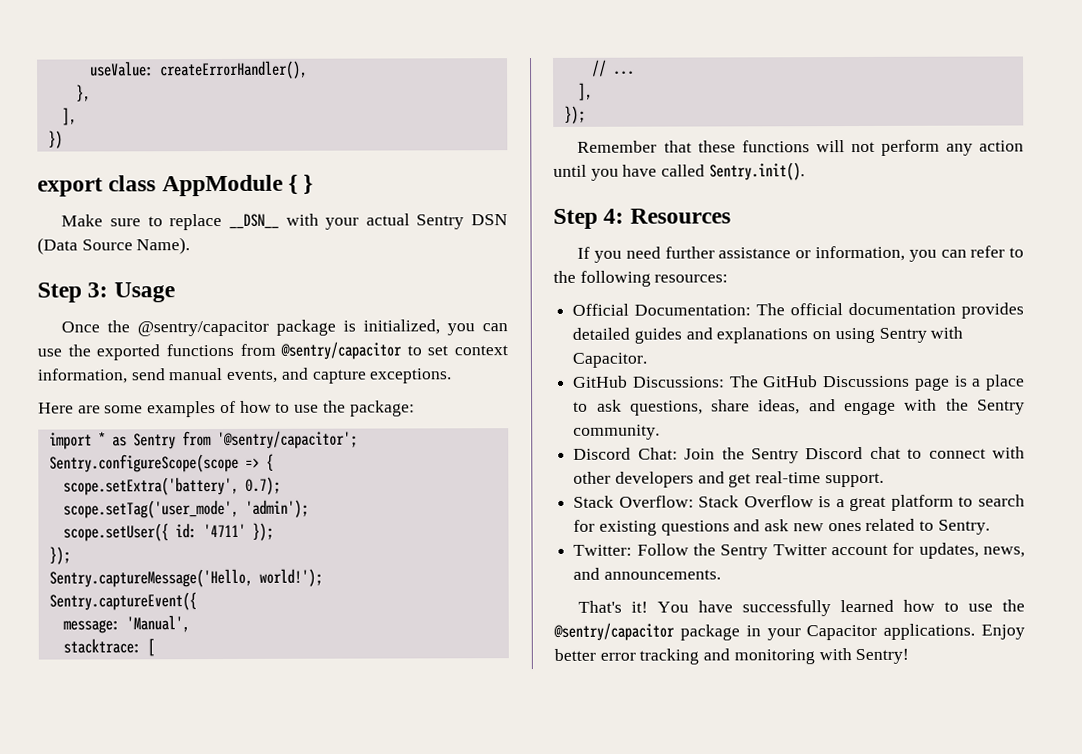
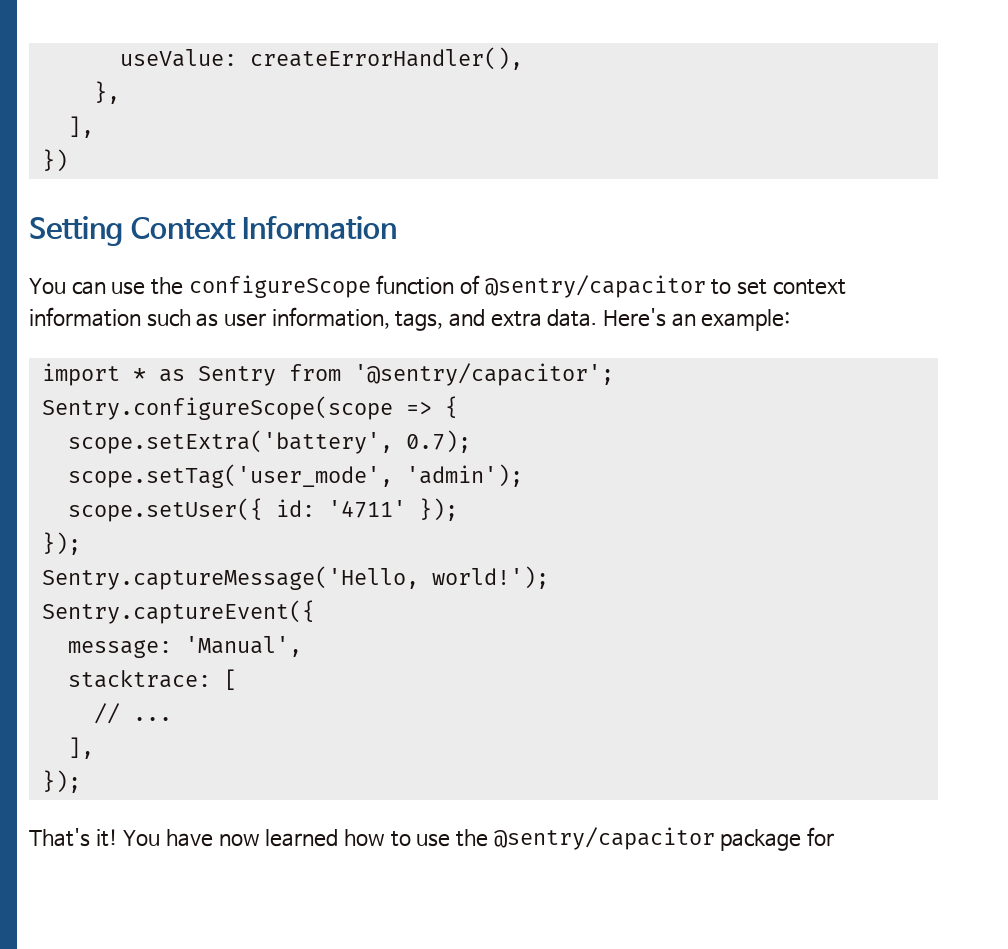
- export class AppModule { }
- Make sure to replace __DSN__ with your actual Sentry DSN (Data Source Name).
- Step 3: Usage
- Once the @sentry/capacitor package is initialized, you can use the exported functions from @sentry/capacitor to set context information, send manual events, and capture exceptions.
- Here are some examples of how to use the package:
+ Setting Context Information
+ You can use the configureScope function of @sentry/capacitor to set context information such as user information, tags, and extra data. Here's an example:
- Remember that these functions will not perform any action until you have called Sentry.init().
- Step 4: Resources
- If you need further assistance or information, you can refer to the following resources:
- Official Documentation: The official documentation provides detailed guides and explanations on using Sentry with Capacitor.
- GitHub Discussions: The GitHub Discussions page is a place to ask questions, share ideas, and engage with the Sentry community.
- Discord Chat: Join the Sentry Discord chat to connect with other developers and get real-time support.
- Stack Overflow: Stack Overflow is a great platform to search for existing questions and ask new ones related to Sentry.
- Twitter: Follow the Sentry Twitter account for updates, news, and announcements.
- You have successfully learned how to use the @sentry/capacitor package in your Capacitor applications. Enjoy better error tracking and monitoring with Sentry!
+ You have now learned how to use the @sentry/capacitor package for

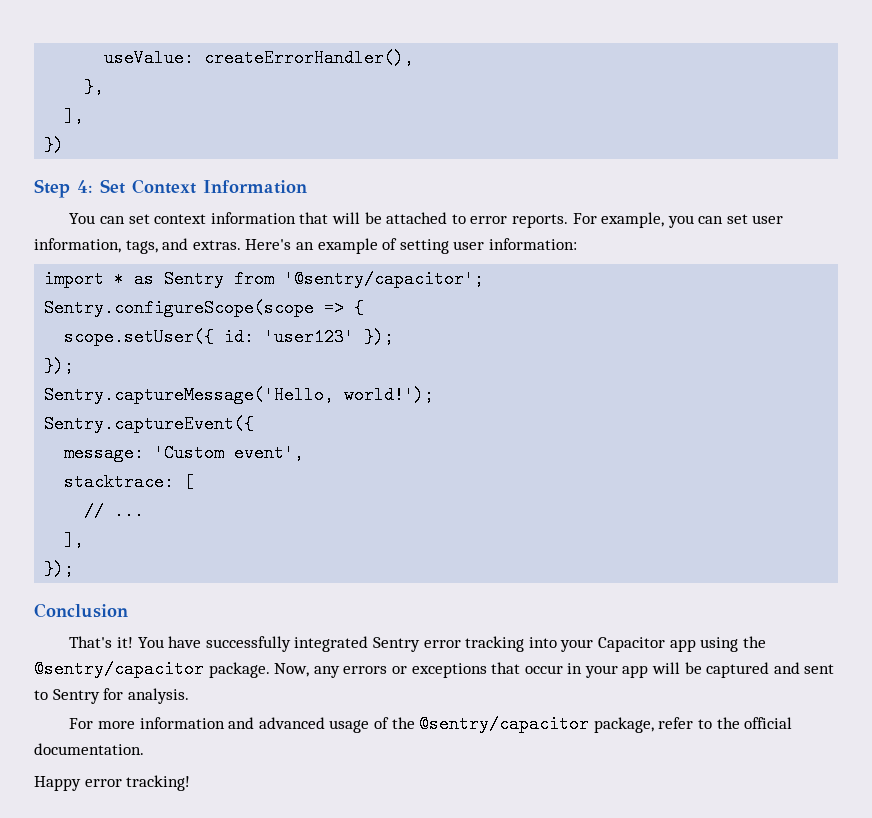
- Setting Context Information
+ Step 4: Set Context Information
- You can use the configureScope function of @sentry/capacitor to set context information such as user information, tags, and extra data. Here's an example:
+ You can set context information that will be attached to error reports. For example, you can set user information, tags, and extras. Here's an example of setting user information:
- scope.setExtra('battery', 0.7);
- scope.setTag('user_mode', 'admin');
- scope.setUser({ id: '4711' });
+ scope.setUser({ id: 'user123' });
- message: 'Manual',
+ message: 'Custom event',
+ Conclusion
- You have now learned how to use the @sentry/capacitor package for
+ You have successfully integrated Sentry error tracking into your Capacitor app using the @sentry/capacitor package. Now, any errors or exceptions that occur in your app will be captured and sent to Sentry for analysis.
+ For more information and advanced usage of the @sentry/capacitor package, refer to the official documentation.
+ Happy error tracking!

